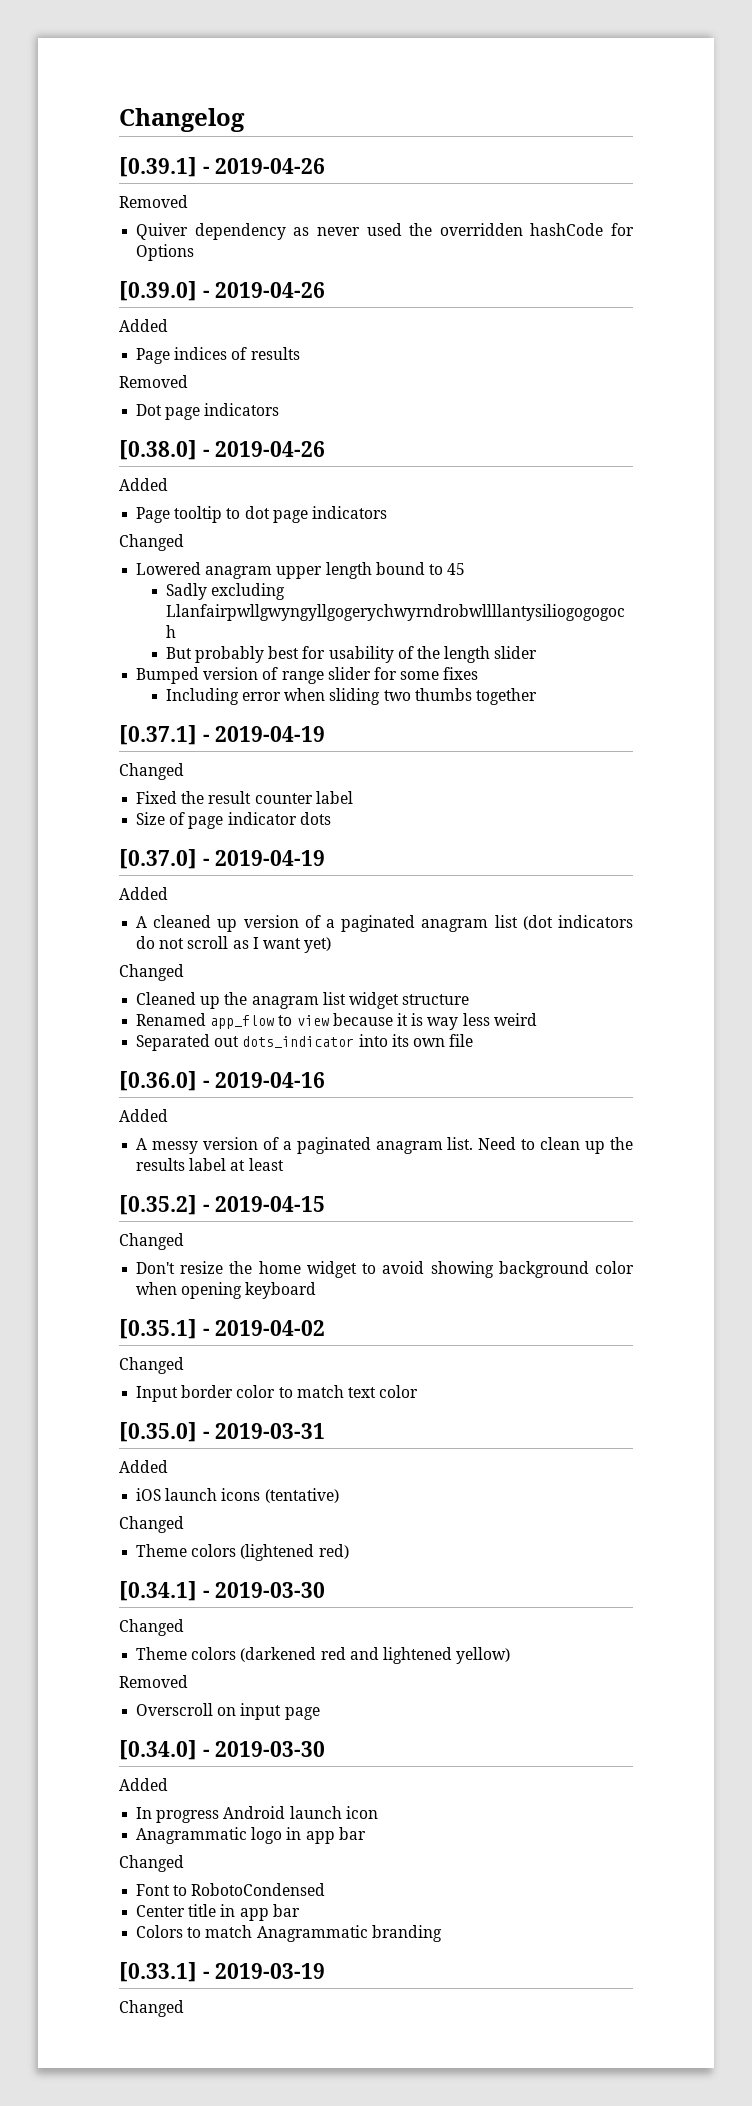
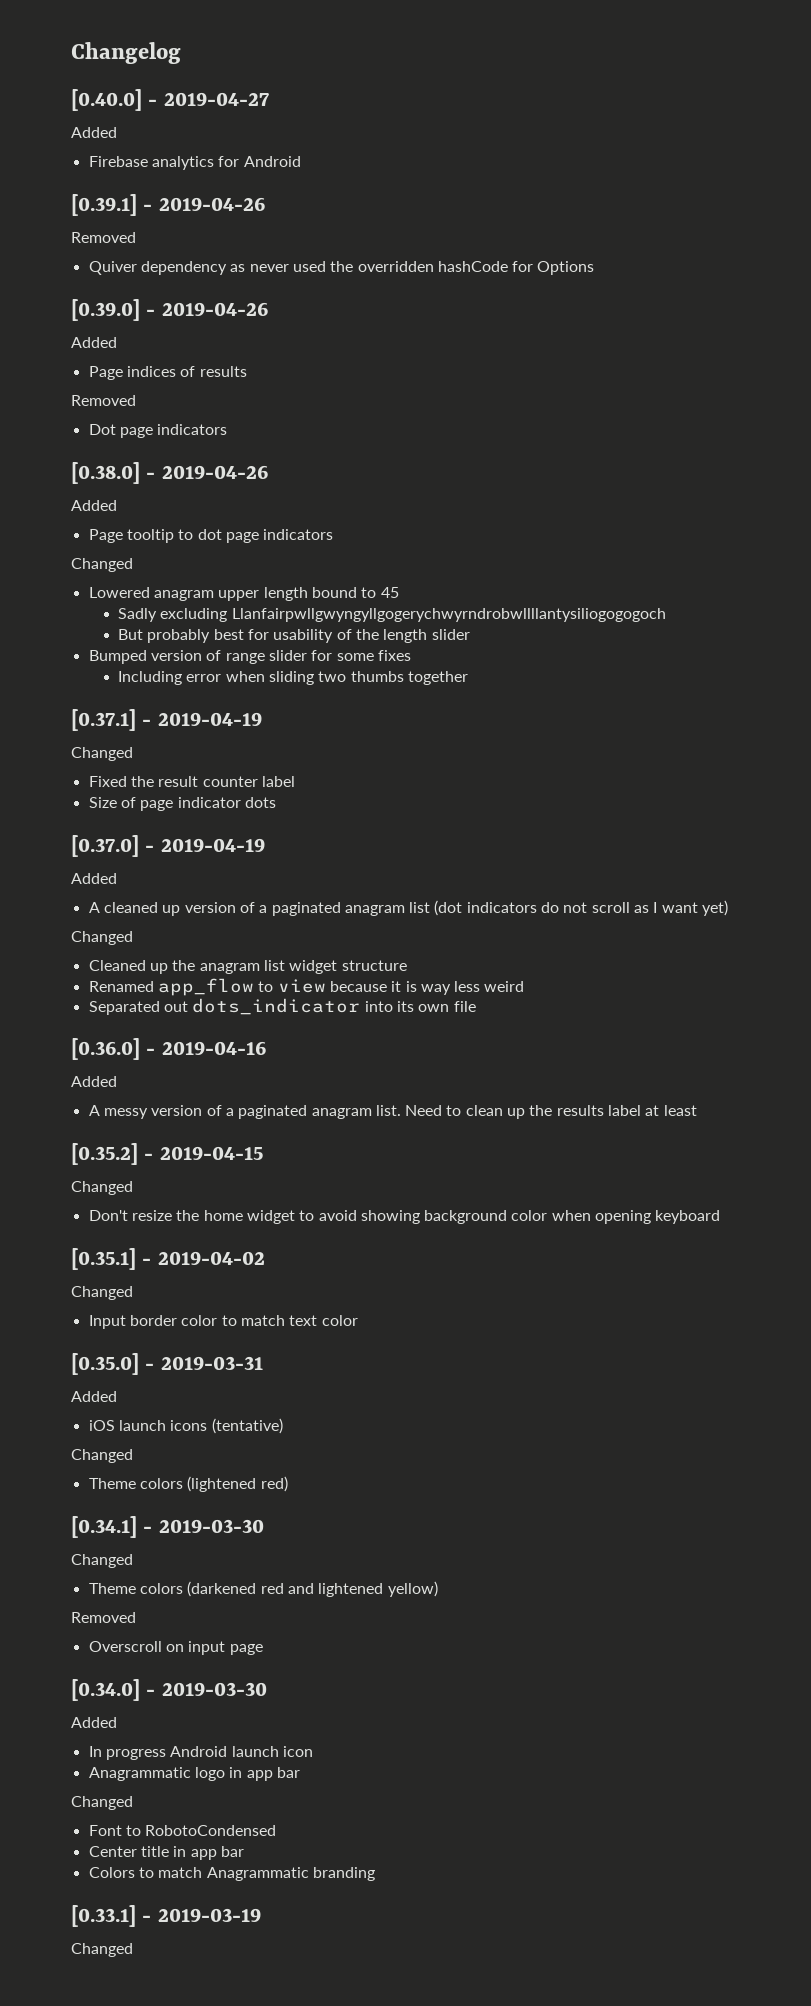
+ [0.40.0] - 2019-04-27
+ Added
+ Firebase analytics for Android

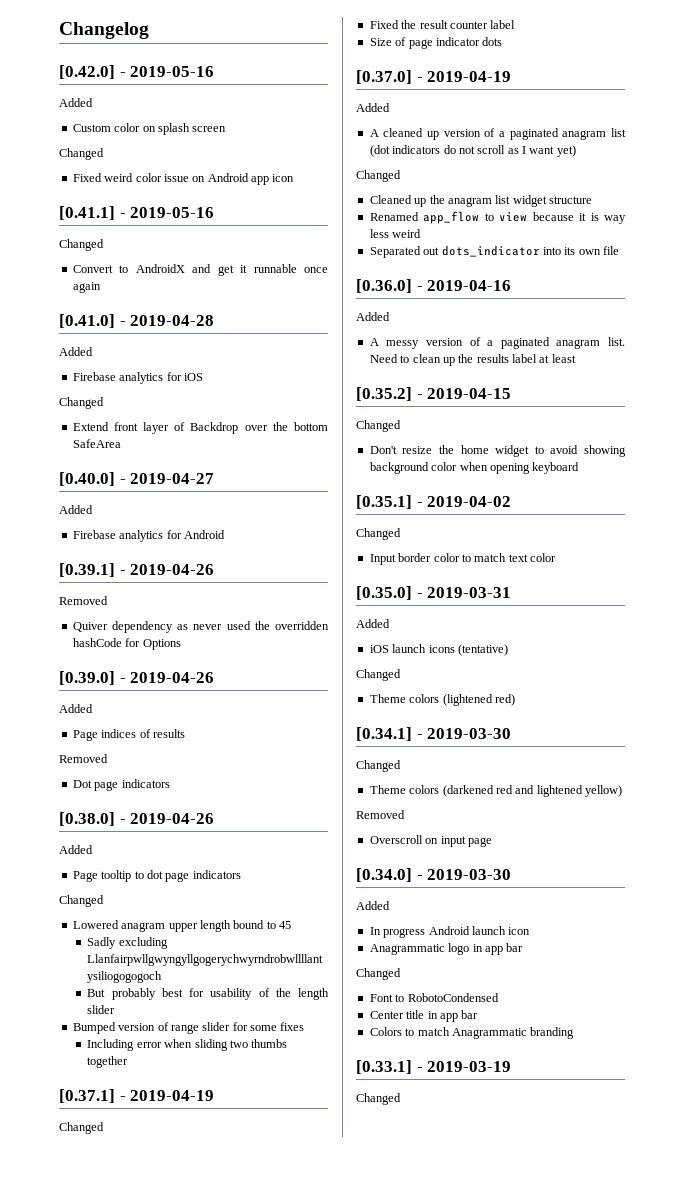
+ [0.42.0] - 2019-05-16
+ Added
+ Custom color on splash screen
+ Changed
+ Fixed weird color issue on Android app icon
+ [0.41.1] - 2019-05-16
+ Changed
+ Convert to AndroidX and get it runnable once again
+ [0.41.0] - 2019-04-28
+ Added
+ Firebase analytics for iOS
+ Changed
+ Extend front layer of Backdrop over the bottom SafeArea

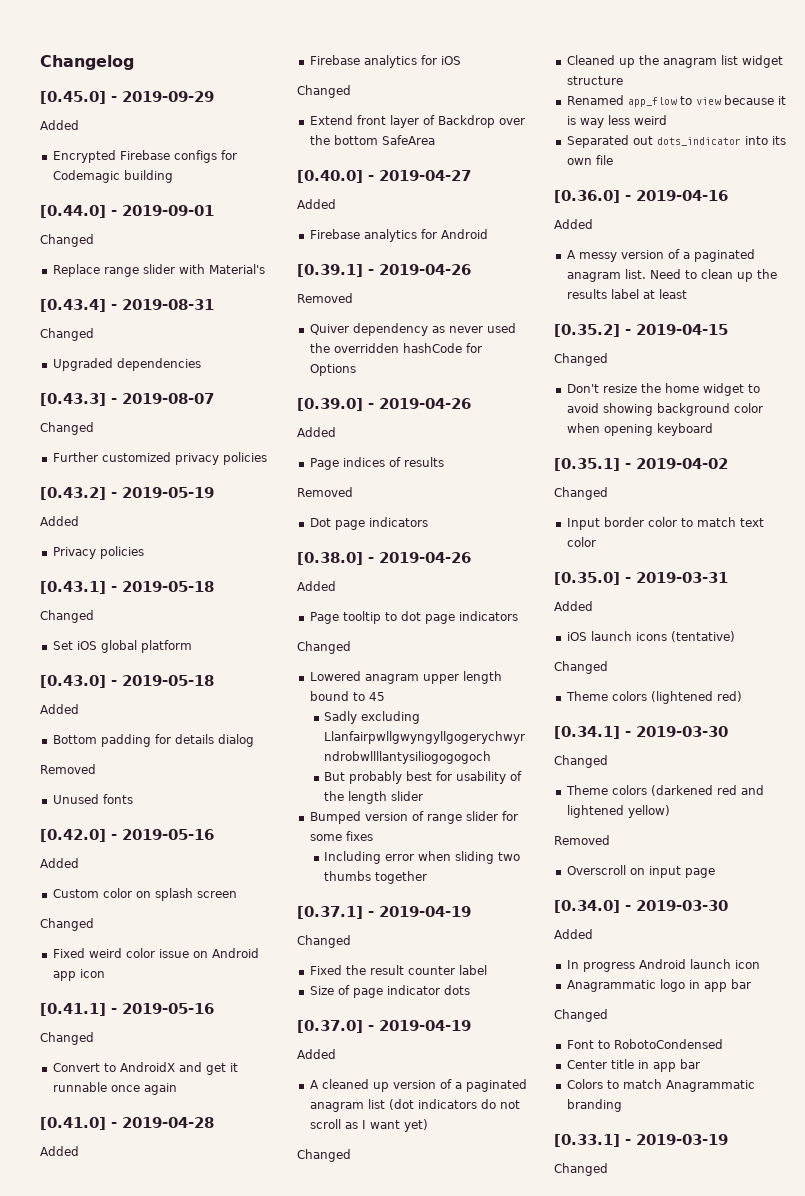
+ [0.45.0] - 2019-09-29
+ Added
+ Encrypted Firebase configs for Codemagic building
+ [0.44.0] - 2019-09-01
+ Changed
+ Replace range slider with Material's
+ [0.43.4] - 2019-08-31
+ Changed
+ Upgraded dependencies
+ [0.43.3] - 2019-08-07
+ Changed
+ Further customized privacy policies
+ [0.43.2] - 2019-05-19
+ Added
+ Privacy policies
+ [0.43.1] - 2019-05-18
+ Changed
+ Set iOS global platform
+ [0.43.0] - 2019-05-18
+ Added
+ Bottom padding for details dialog
+ Removed
+ Unused fonts

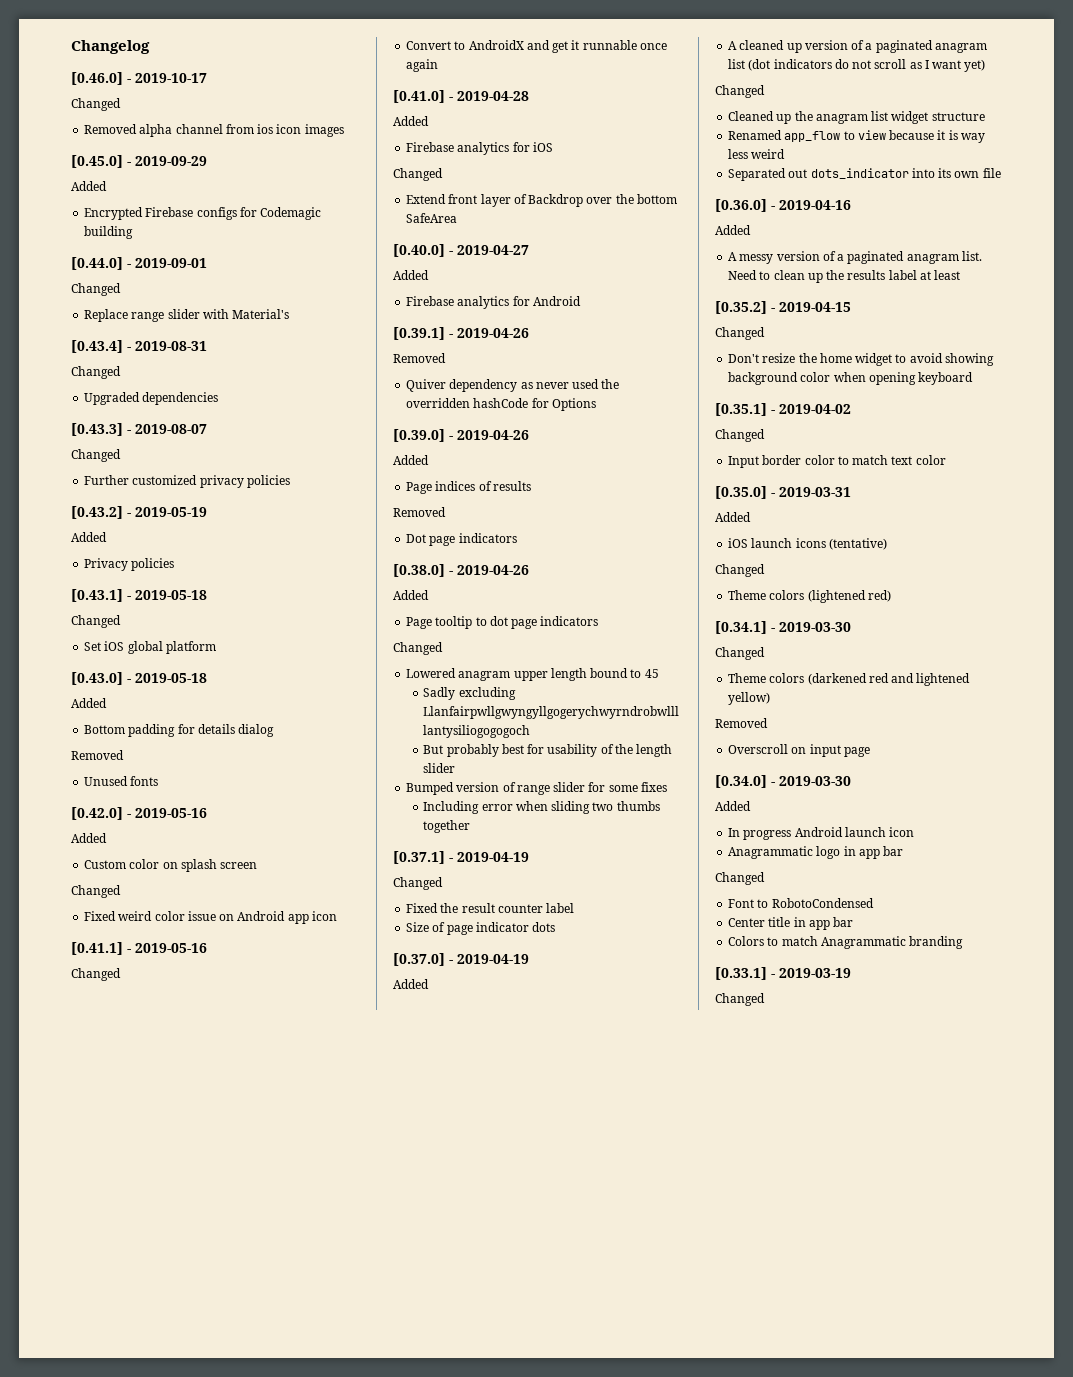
+ [0.46.0] - 2019-10-17
+ Changed
+ Removed alpha channel from ios icon images

